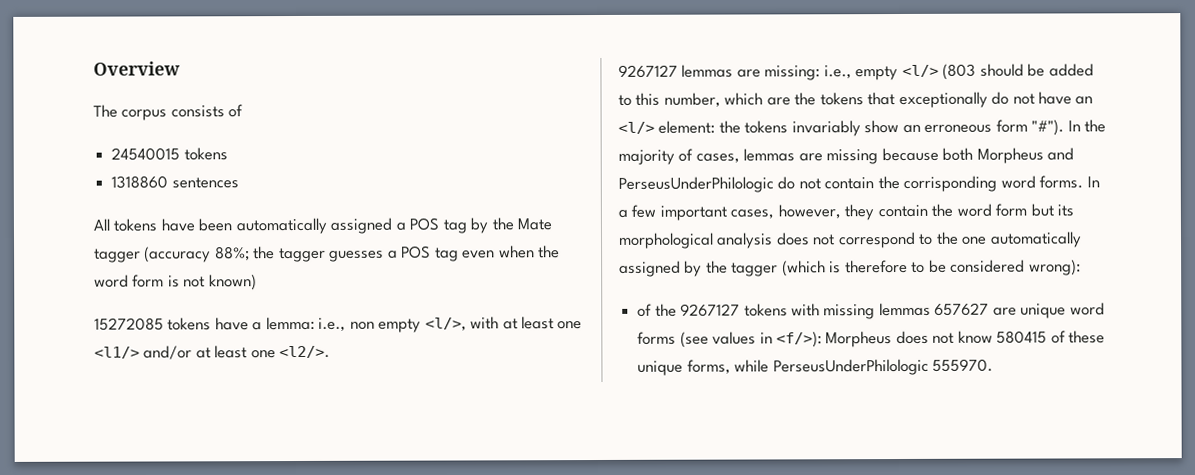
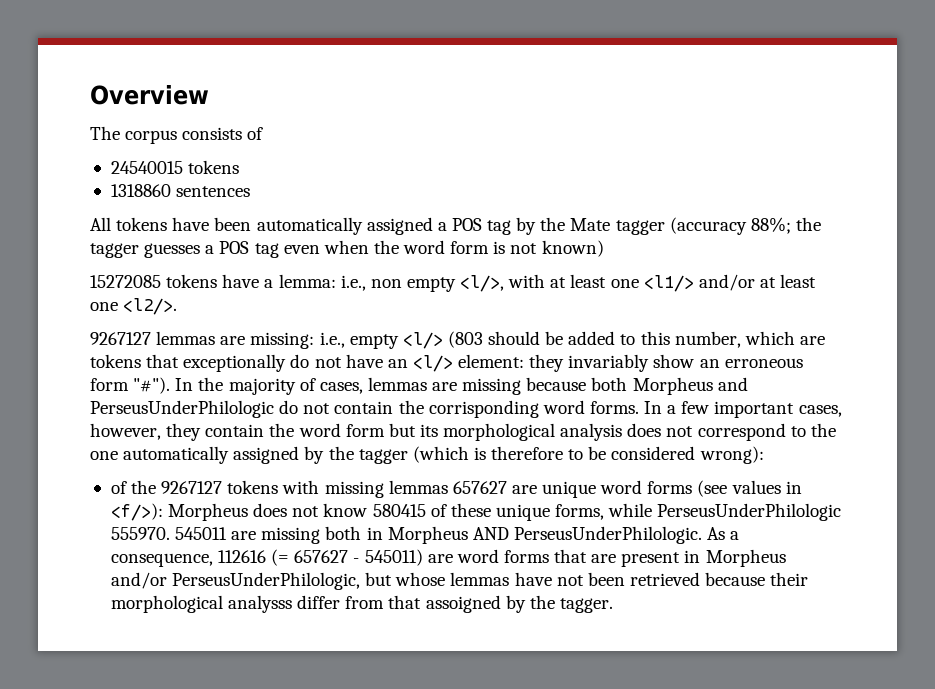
- 9267127 lemmas are missing: i.e., empty <l/> (803 should be added to this number, which are the tokens that exceptionally do not have an <l/> element: the tokens invariably show an erroneous form "#").
+ 9267127 lemmas are missing: i.e., empty <l/> (803 should be added to this number, which are tokens that exceptionally do not have an <l/> element: they invariably show an erroneous form "#").
+ 545011 are missing both in Morpheus AND PerseusUnderPhilologic. As a consequence, 112616 (= 657627 - 545011) are word forms that are present in Morpheus and/or PerseusUnderPhilologic, but whose lemmas have not been retrieved because their morphological analysss differ from that assoigned by the tagger.

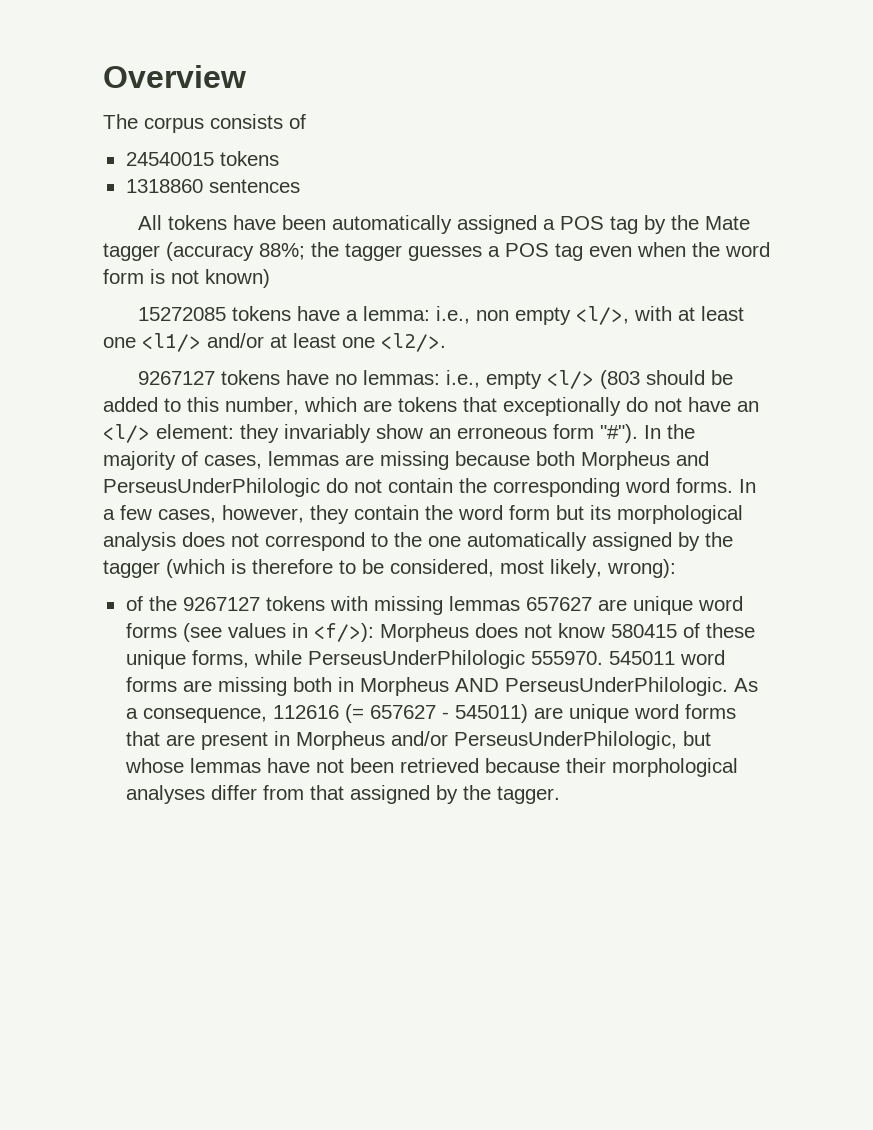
- 9267127 lemmas are missing: i.e., empty <l/> (803 should be added to this number, which are tokens that exceptionally do not have an <l/> element: they invariably show an erroneous form "#").
+ 9267127 tokens have no lemmas: i.e., empty <l/> (803 should be added to this number, which are tokens that exceptionally do not have an <l/> element: they invariably show an erroneous form "#").
- In the majority of cases, lemmas are missing because both Morpheus and PerseusUnderPhilologic do not contain the corrisponding word forms.
+ In the majority of cases, lemmas are missing because both Morpheus and PerseusUnderPhilologic do not contain the corresponding word forms.
- In a few important cases, however, they contain the word form but its morphological analysis does not correspond to the one automatically assigned by the tagger (which is therefore to be considered wrong):
+ In a few cases, however, they contain the word form but its morphological analysis does not correspond to the one automatically assigned by the tagger (which is therefore to be considered, most likely, wrong):
- 545011 are missing both in Morpheus AND PerseusUnderPhilologic.
+ 545011 word forms are missing both in Morpheus AND PerseusUnderPhilologic.
- As a consequence, 112616 (= 657627 - 545011) are word forms that are present in Morpheus and/or PerseusUnderPhilologic, but whose lemmas have not been retrieved because their morphological analysss differ from that assoigned by the tagger.
+ As a consequence, 112616 (= 657627 - 545011) are unique word forms that are present in Morpheus and/or PerseusUnderPhilologic, but whose lemmas have not been retrieved because their morphological analyses differ from that assigned by the tagger.

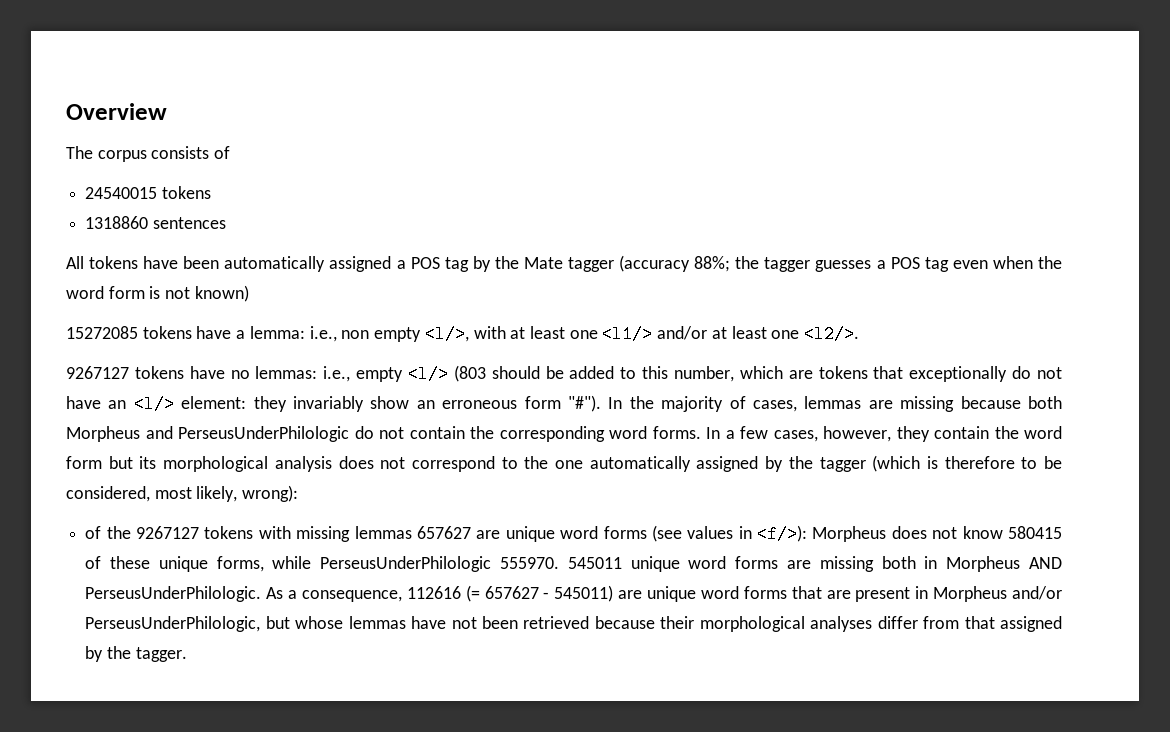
- 545011 word forms are missing both in Morpheus AND PerseusUnderPhilologic.
+ 545011 unique word forms are missing both in Morpheus AND PerseusUnderPhilologic.

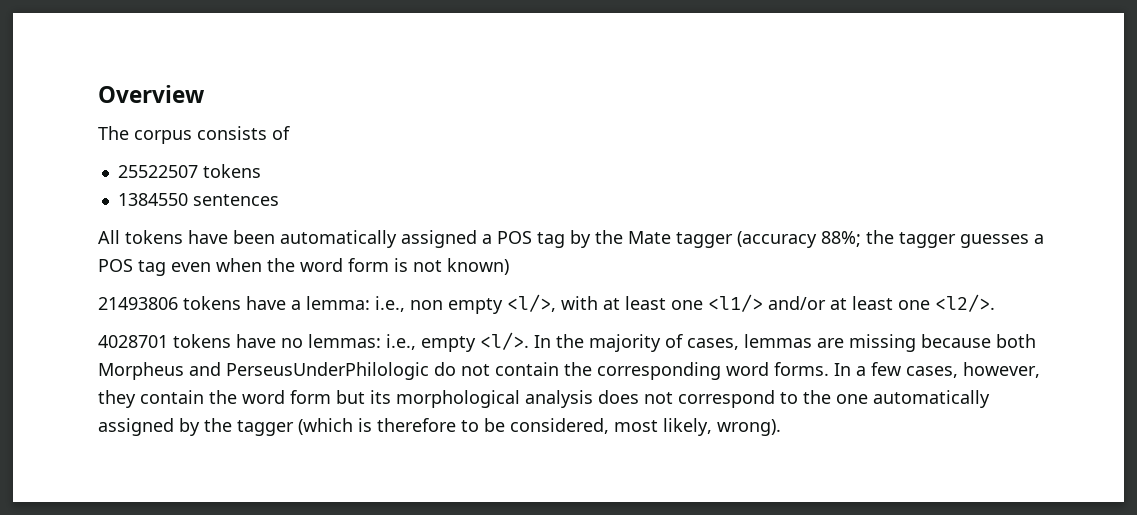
- 24540015 tokens
+ 25522507 tokens
- 1318860 sentences
+ 1384550 sentences
- 15272085 tokens have a lemma: i.e., non empty <l/>, with at least one <l1/> and/or at least one <l2/>.
+ 21493806 tokens have a lemma: i.e., non empty <l/>, with at least one <l1/> and/or at least one <l2/>.
- 9267127 tokens have no lemmas: i.e., empty <l/> (803 should be added to this number, which are tokens that exceptionally do not have an <l/> element: they invariably show an erroneous form "#").
+ 4028701 tokens have no lemmas: i.e., empty <l/>.
- In a few cases, however, they contain the word form but its morphological analysis does not correspond to the one automatically assigned by the tagger (which is therefore to be considered, most likely, wrong):
- of the 9267127 tokens with missing lemmas 657627 are unique word forms (see values in <f/>): Morpheus does not know 580415 of these unique forms, while PerseusUnderPhilologic 555970. 545011 unique word forms are missing both in Morpheus AND PerseusUnderPhilologic. As a consequence, 112616 (= 657627 - 545011) are unique word forms that are present in Morpheus and/or PerseusUnderPhilologic, but whose lemmas have not been retrieved because their morphological analyses differ from that assigned by the tagger.
+ In a few cases, however, they contain the word form but its morphological analysis does not correspond to the one automatically assigned by the tagger (which is therefore to be considered, most likely, wrong).

